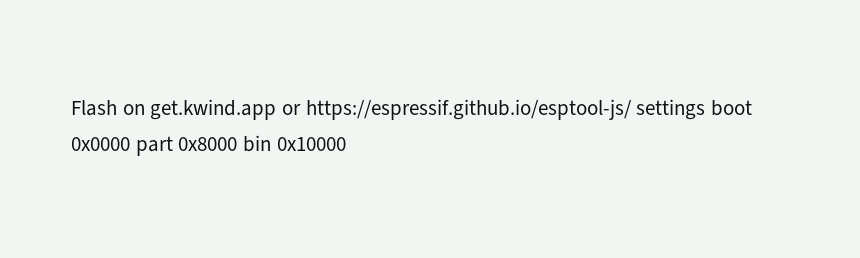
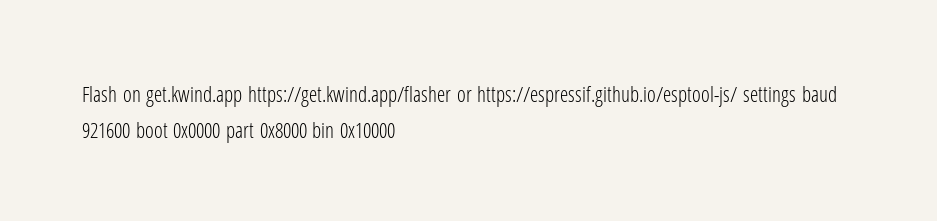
- Flash on get.kwind.app or https://espressif.github.io/esptool-js/ settings boot 0x0000 part 0x8000 bin 0x10000
+ Flash on get.kwind.app https://get.kwind.app/flasher or https://espressif.github.io/esptool-js/ settings baud 921600 boot 0x0000 part 0x8000 bin 0x10000

